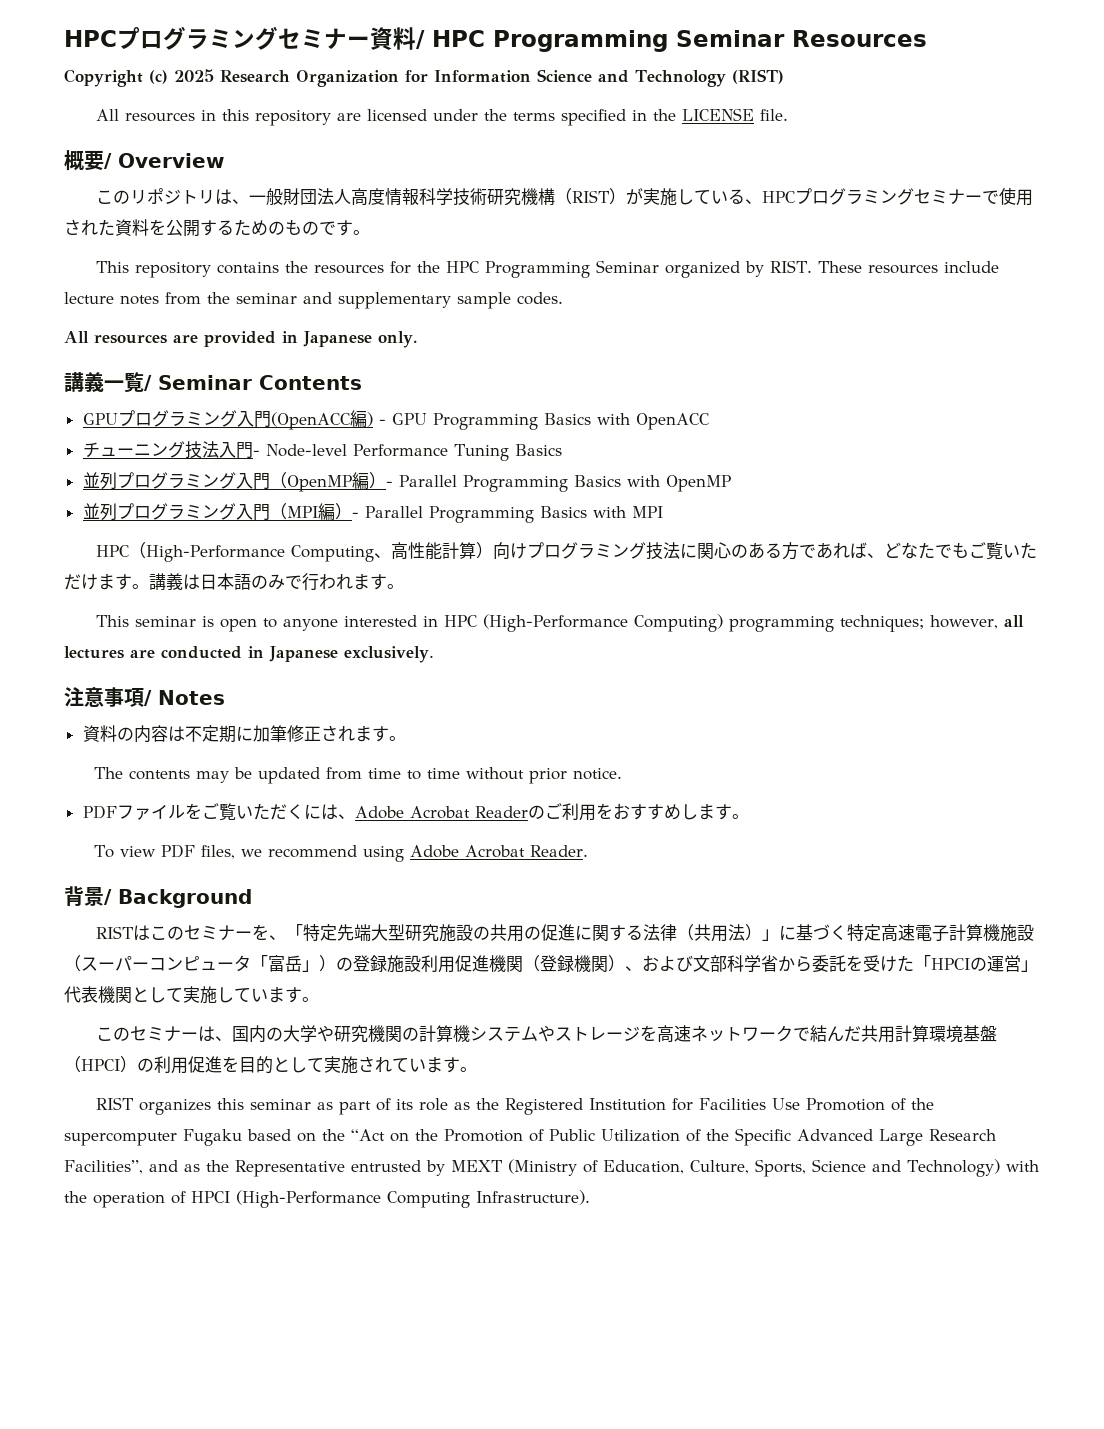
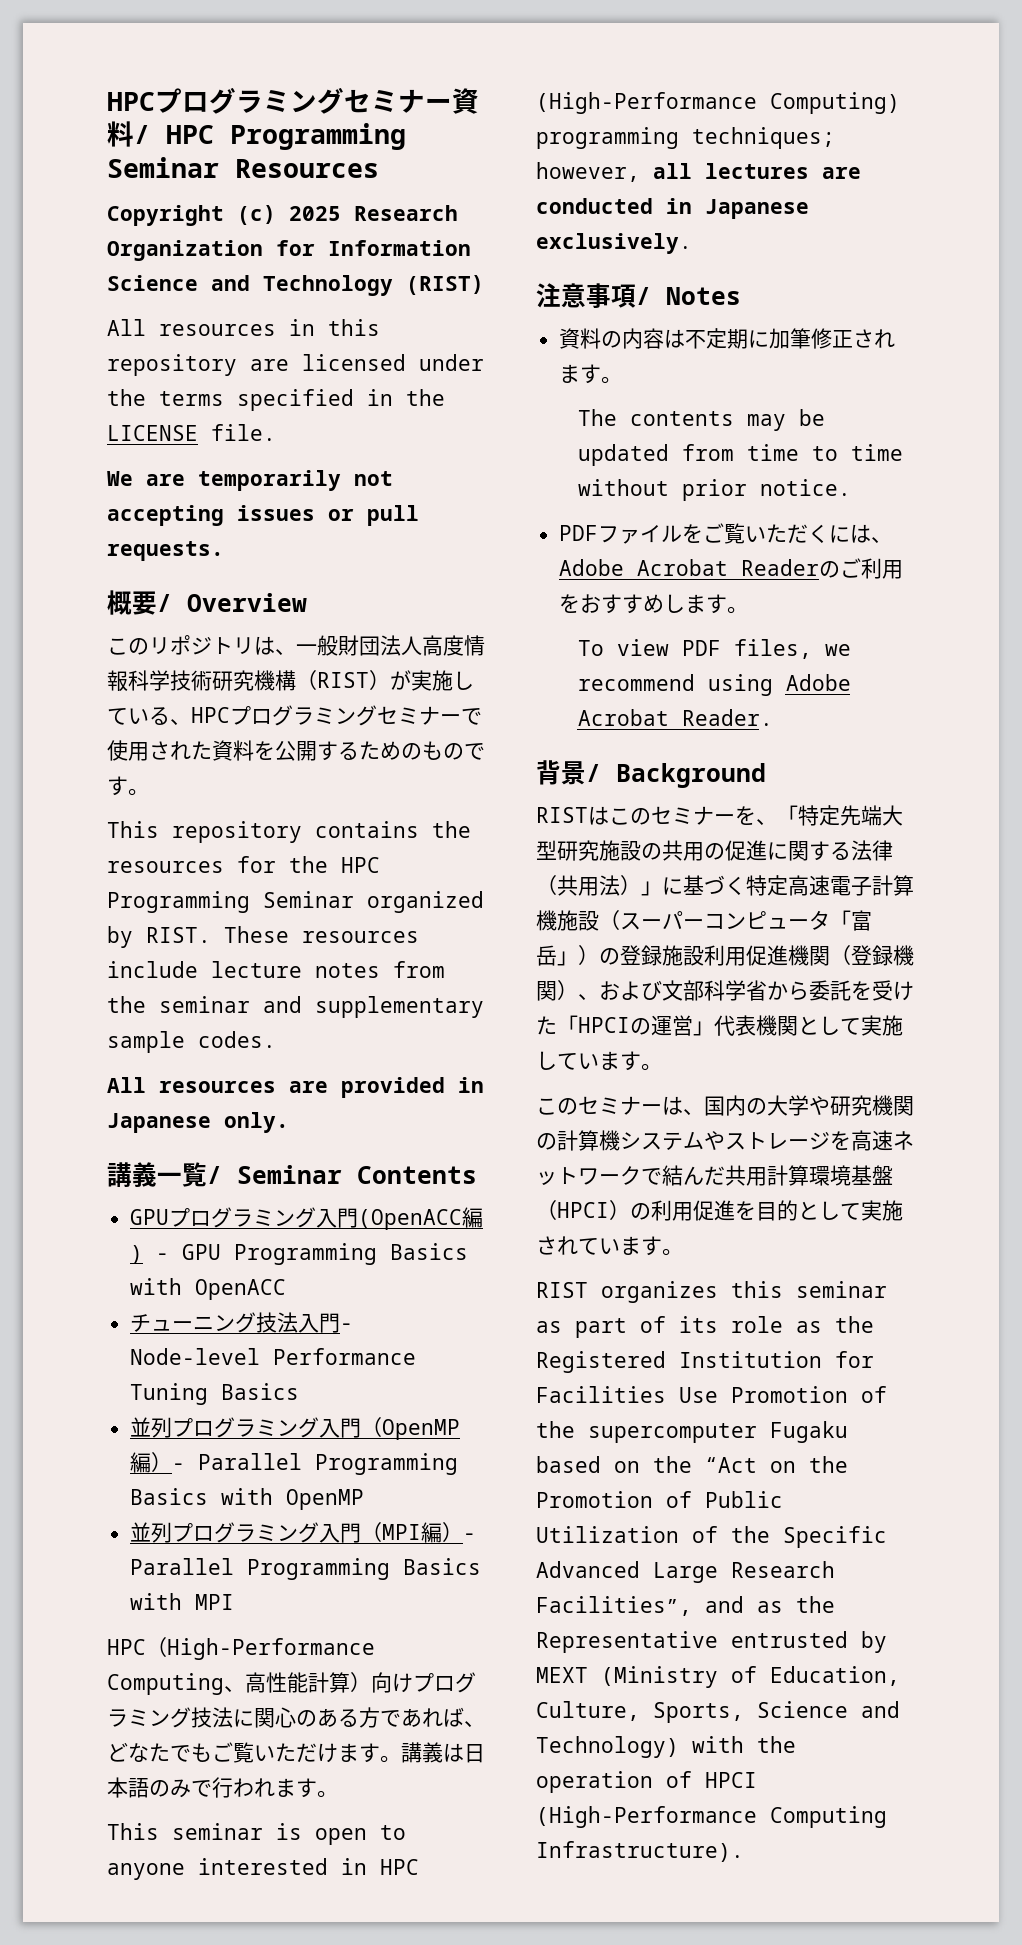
+ We are temporarily not accepting issues or pull requests.

